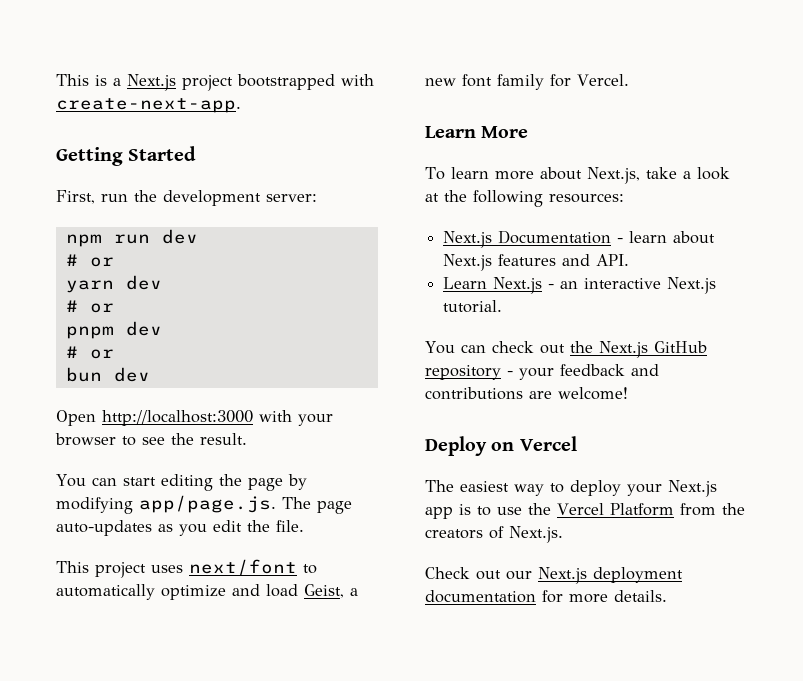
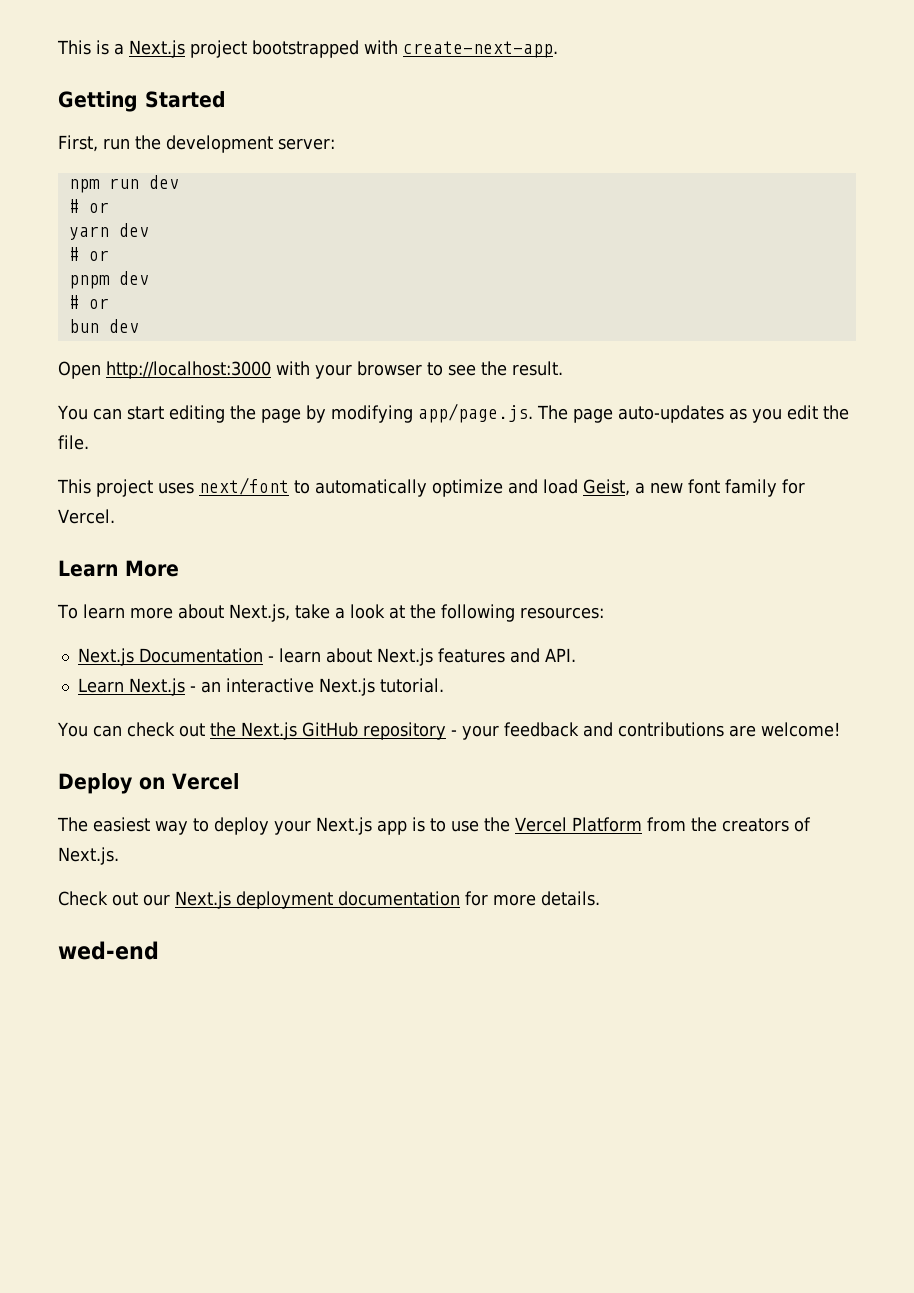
+ wed-end

